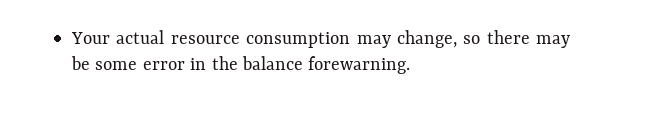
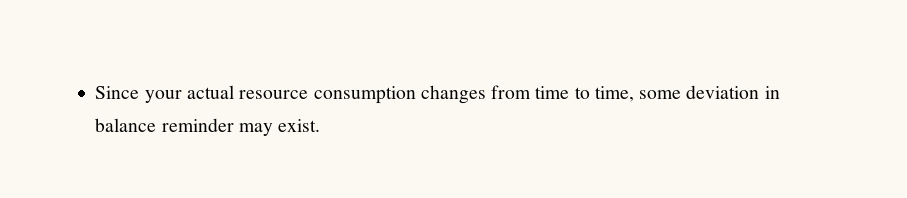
- Your actual resource consumption may change, so there may be some error in the balance forewarning.
+ Since your actual resource consumption changes from time to time, some deviation in balance reminder may exist.

